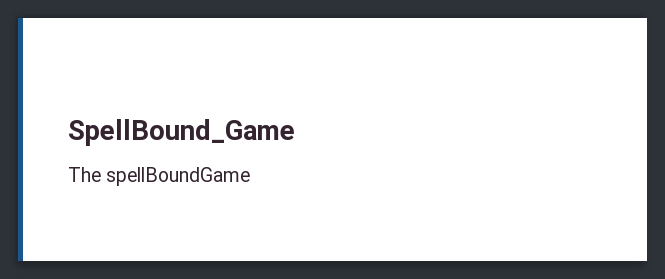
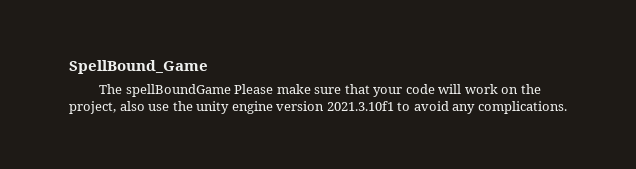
- The spellBoundGame
+ The spellBoundGame Please make sure that your code will work on the project, also use the unity engine version 2021.3.10f1 to avoid any complications.

